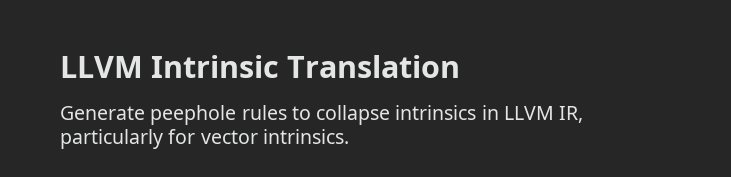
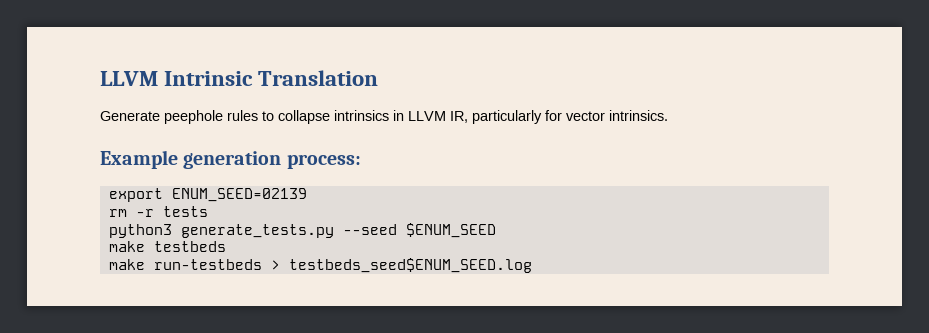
+ Example generation process:
+ export ENUM_SEED=02139
+ rm -r tests
+ python3 generate_tests.py --seed $ENUM_SEED
+ make testbeds
+ make run-testbeds > testbeds_seed$ENUM_SEED.log

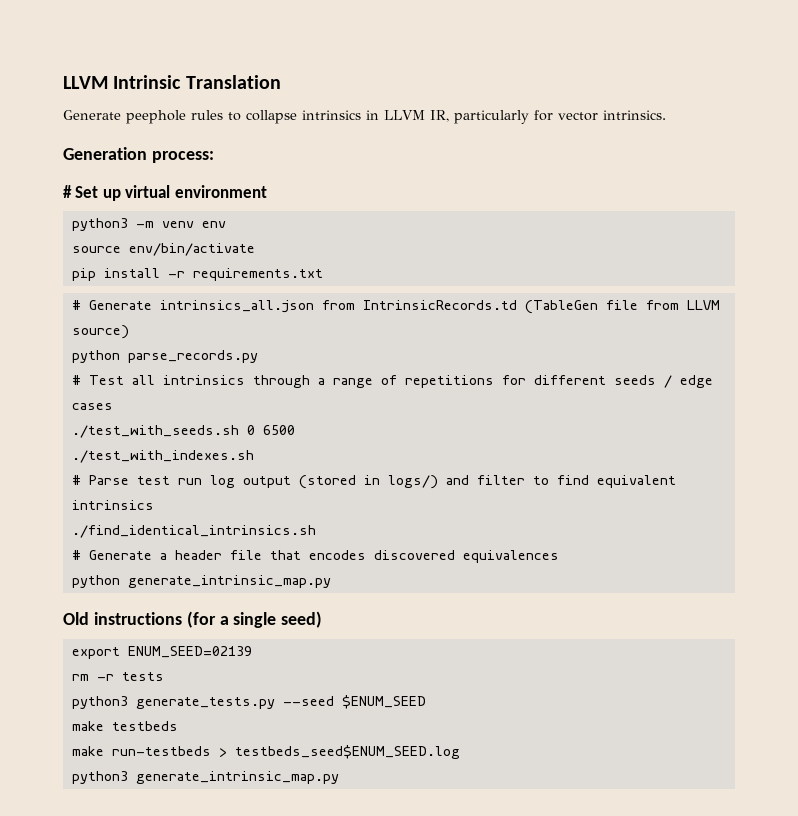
- Example generation process:
+ Generation process:
+ # Set up virtual environment
+ python3 -m venv env
+ source env/bin/activate
+ pip install -r requirements.txt
+ # Generate intrinsics_all.json from IntrinsicRecords.td (TableGen file from LLVM source)
+ python parse_records.py
+ # Test all intrinsics through a range of repetitions for different seeds / edge cases
+ ./test_with_seeds.sh 0 6500
+ ./test_with_indexes.sh
+ # Parse test run log output (stored in logs/) and filter to find equivalent intrinsics
+ ./find_identical_intrinsics.sh
+ # Generate a header file that encodes discovered equivalences
+ python generate_intrinsic_map.py
+ Old instructions (for a single seed)
+ python3 generate_intrinsic_map.py

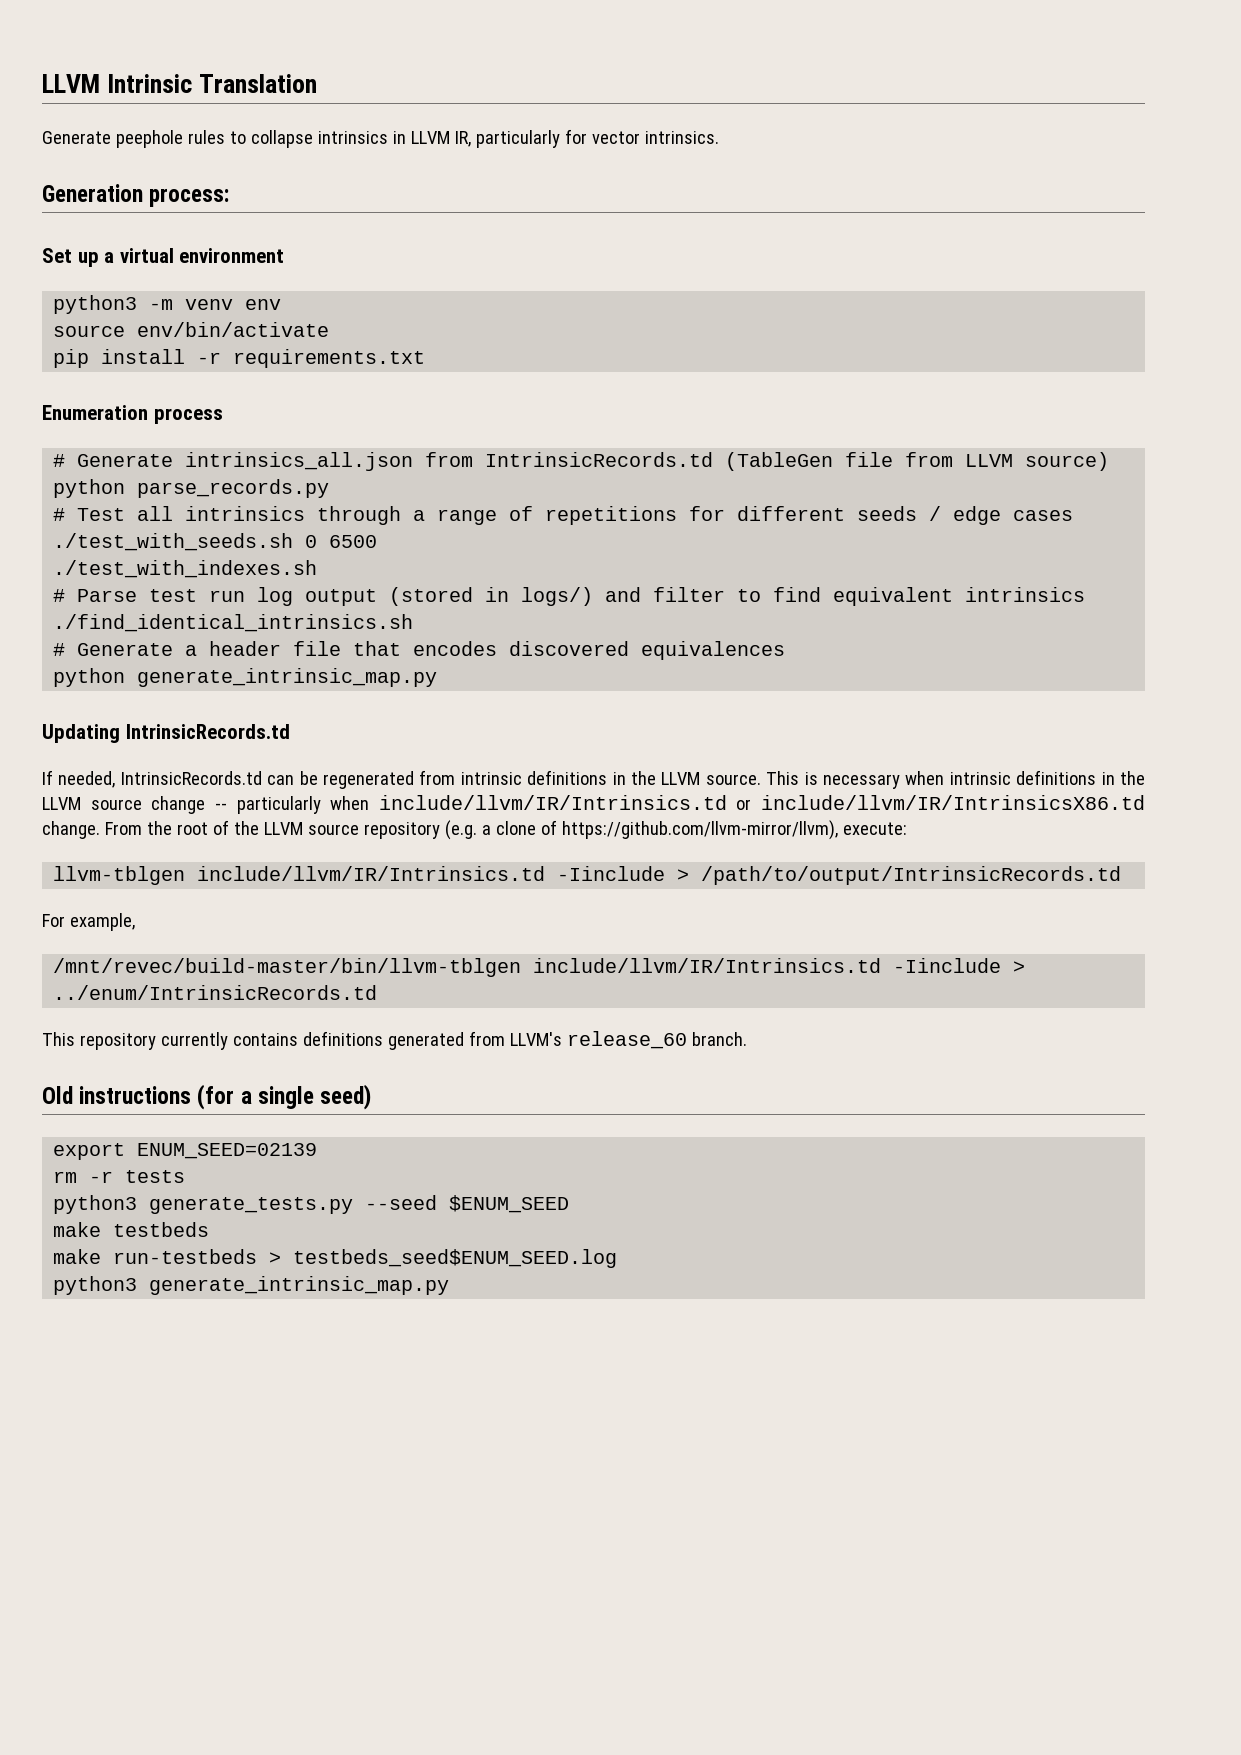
- # Set up virtual environment
+ Set up a virtual environment
+ Enumeration process
+ Updating IntrinsicRecords.td
+ If needed, IntrinsicRecords.td can be regenerated from intrinsic definitions in the LLVM source. This is necessary when intrinsic definitions in the LLVM source change -- particularly when include/llvm/IR/Intrinsics.td or include/llvm/IR/IntrinsicsX86.td change. From the root of the LLVM source repository (e.g. a clone of https://github.com/llvm-mirror/llvm), execute:
+ llvm-tblgen include/llvm/IR/Intrinsics.td -Iinclude > /path/to/output/IntrinsicRecords.td
+ For example,
+ /mnt/revec/build-master/bin/llvm-tblgen include/llvm/IR/Intrinsics.td -Iinclude > ../enum/IntrinsicRecords.td
+ This repository currently contains definitions generated from LLVM's release_60 branch.

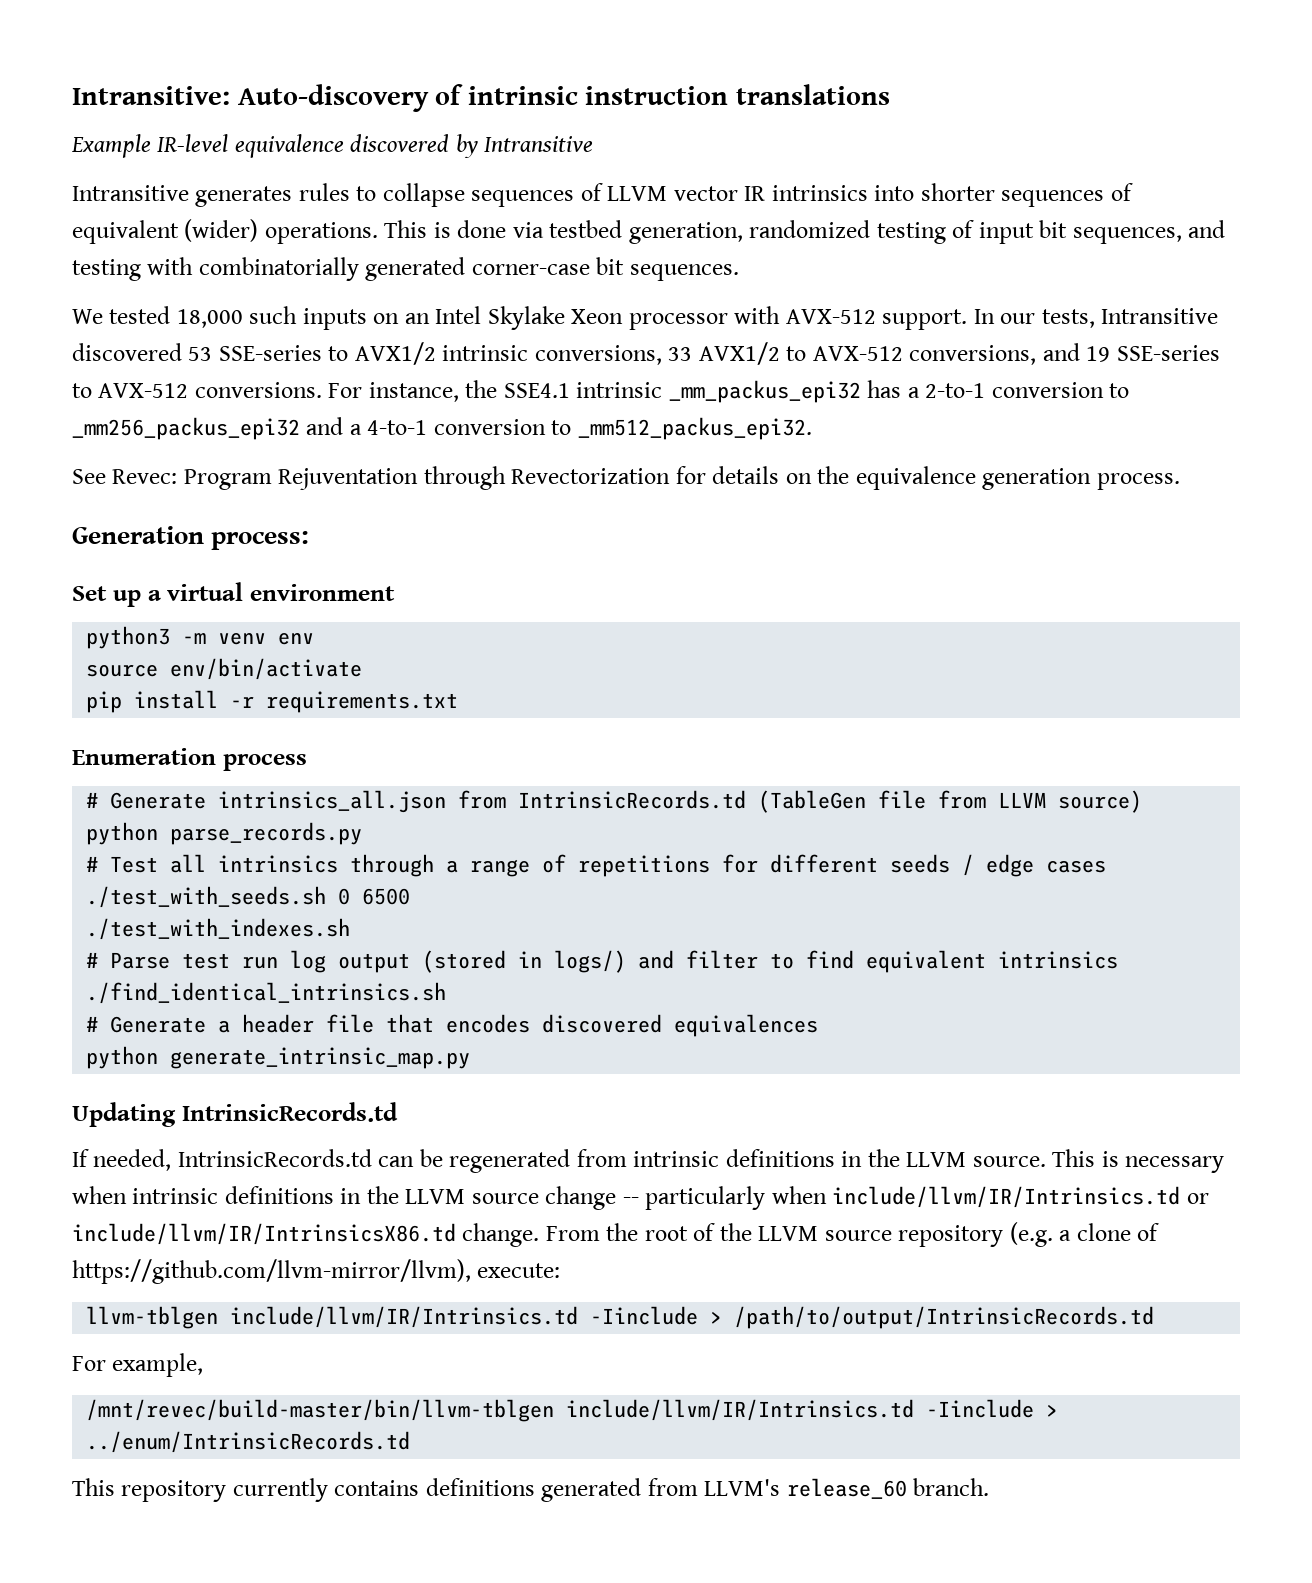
- LLVM Intrinsic Translation
- Generate peephole rules to collapse intrinsics in LLVM IR, particularly for vector intrinsics.
+ Intransitive: Auto-discovery of intrinsic instruction translations
+ Example IR-level equivalence discovered by Intransitive
+ Intransitive generates rules to collapse sequences of LLVM vector IR intrinsics into shorter sequences of equivalent (wider) operations. This is done via testbed generation, randomized testing of input bit sequences, and testing with combinatorially generated corner-case bit sequences.
+ We tested 18,000 such inputs on an Intel Skylake Xeon processor with AVX-512 support. In our tests, Intransitive discovered 53 SSE-series to AVX1/2 intrinsic conversions, 33 AVX1/2 to AVX-512 conversions, and 19 SSE-series to AVX-512 conversions. For instance, the SSE4.1 intrinsic _mm_packus_epi32 has a 2-to-1 conversion to _mm256_packus_epi32 and a 4-to-1 conversion to _mm512_packus_epi32.
+ See Revec: Program Rejuventation through Revectorization for details on the equivalence generation process.
- Old instructions (for a single seed)
- export ENUM_SEED=02139
- rm -r tests
- python3 generate_tests.py --seed $ENUM_SEED
- make testbeds
- make run-testbeds > testbeds_seed$ENUM_SEED.log
- python3 generate_intrinsic_map.py

